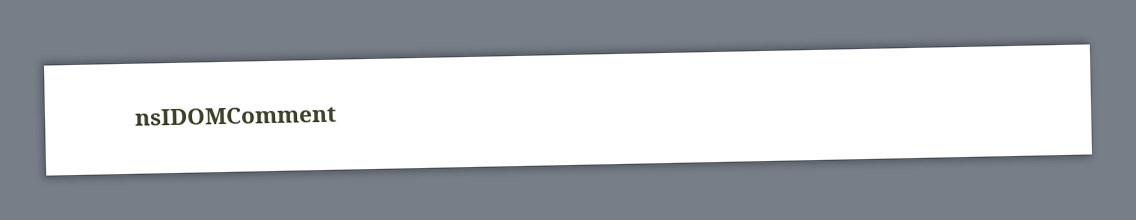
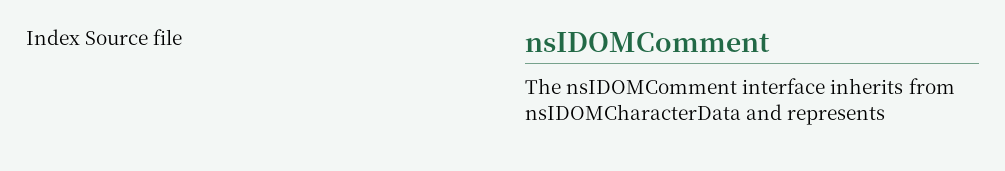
+ Index Source file
  nsIDOMComment
+ The nsIDOMComment interface inherits from nsIDOMCharacterData and represents

